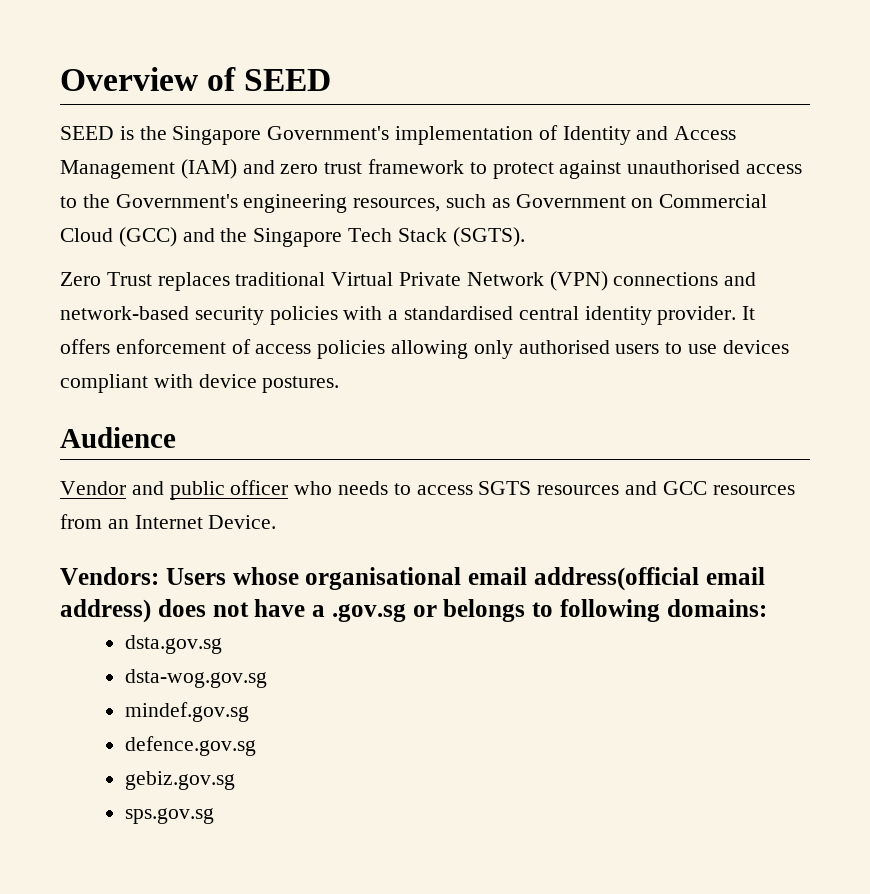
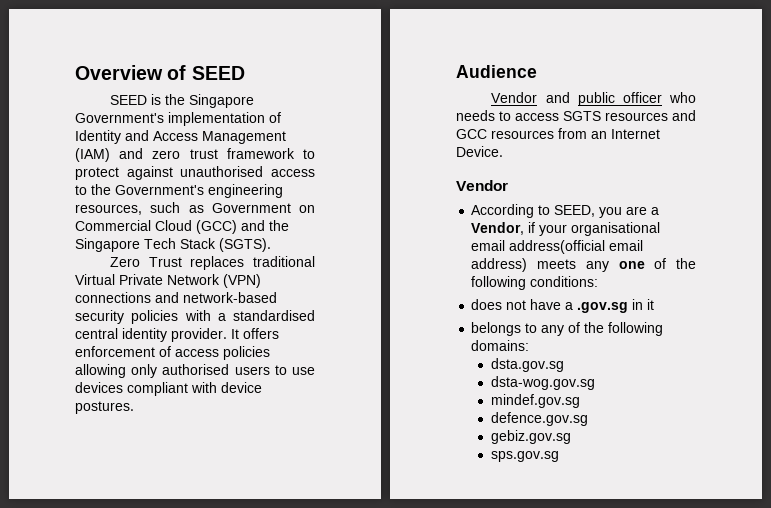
  Vendor and public officer who needs to access SGTS resources and GCC resources from an Internet Device.
- Vendors: Users whose organisational email address(official email address) does not have a .gov.sg or belongs to following domains:
+ Vendor
+ According to SEED, you are a Vendor, if your organisational email address(official email address) meets any one of the following conditions:
+ does not have a .gov.sg in it
+ belongs to any of the following domains:

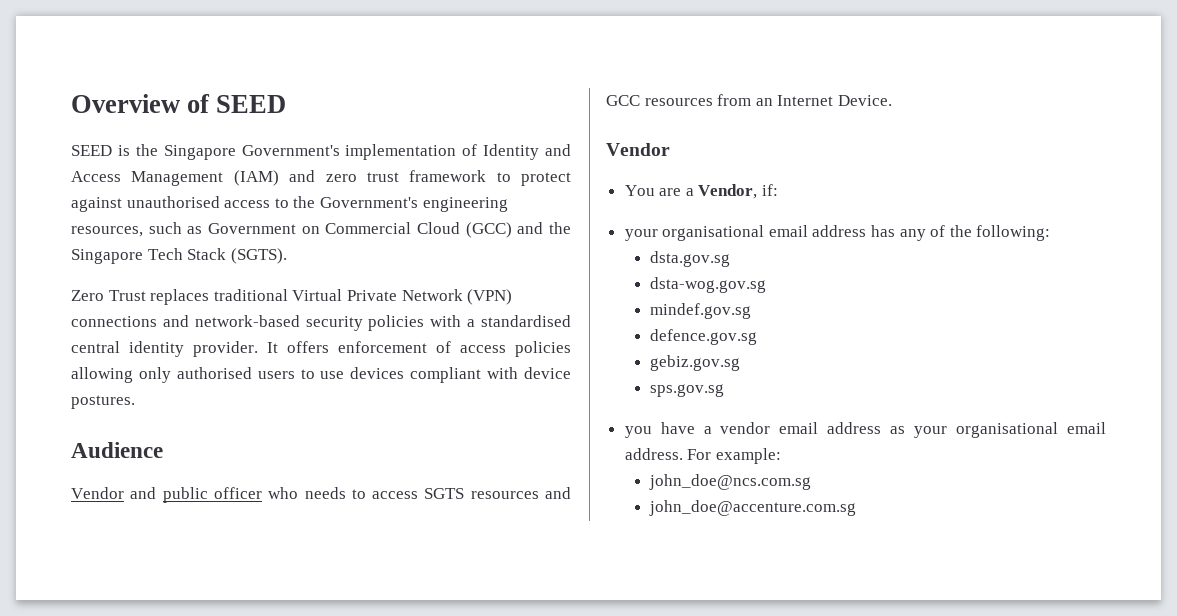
- According to SEED, you are a Vendor, if your organisational email address(official email address) meets any one of the following conditions:
- does not have a .gov.sg in it
- belongs to any of the following domains:
+ You are a Vendor, if:
+ your organisational email address has any of the following:
+ you have a vendor email address as your organisational email address. For example:
+ john_doe@ncs.com.sg
+ john_doe@accenture.com.sg

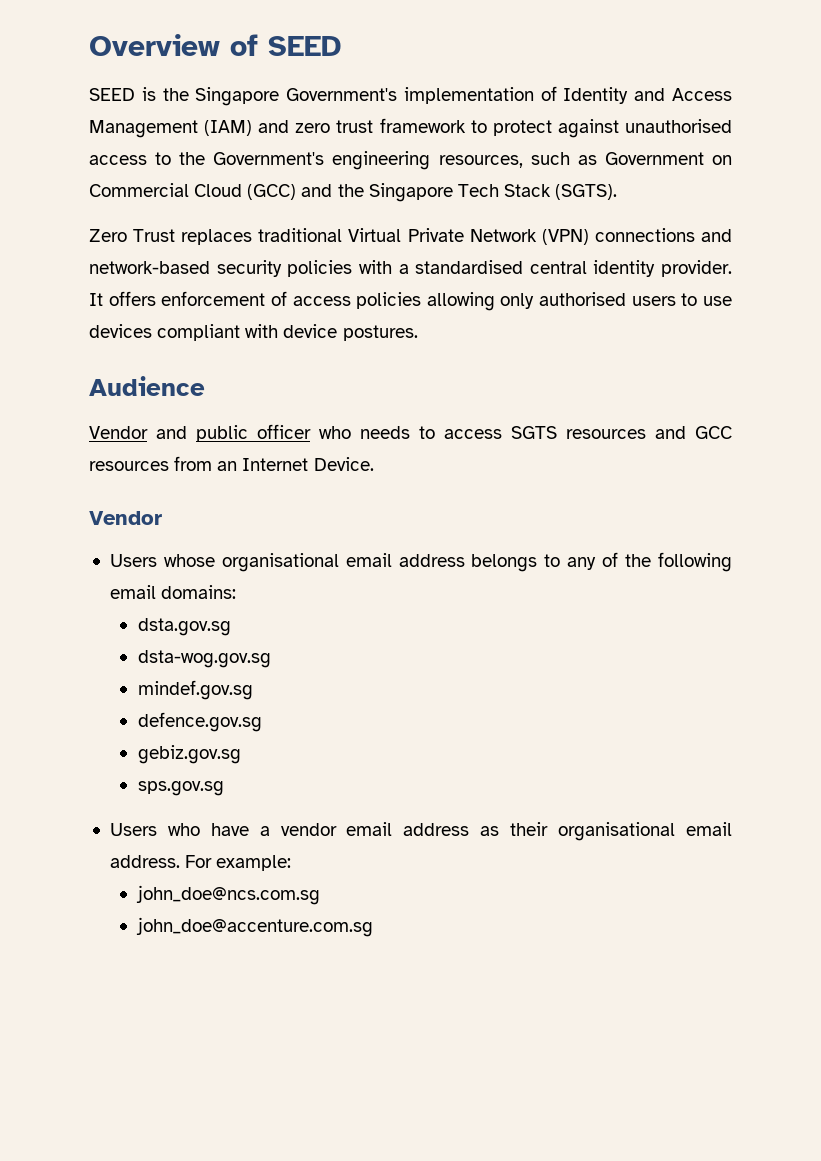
- You are a Vendor, if:
- your organisational email address has any of the following:
+ Users whose organisational email address belongs to any of the following email domains:
- you have a vendor email address as your organisational email address.
+ Users who have a vendor email address as their organisational email address.

